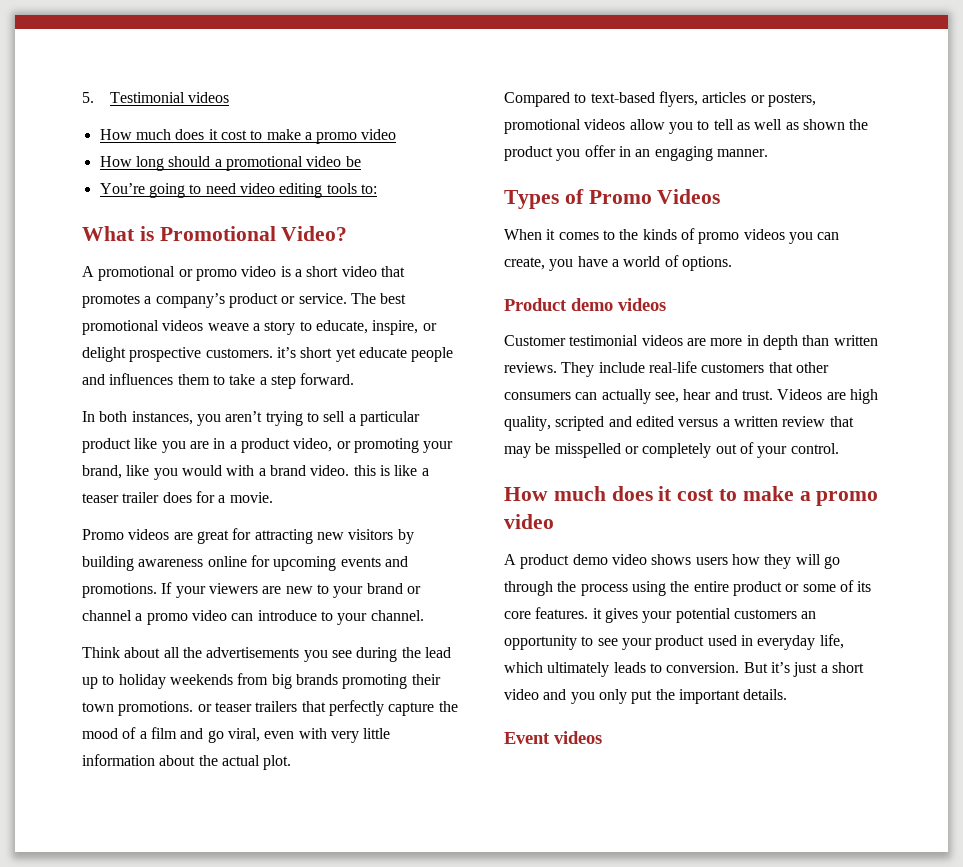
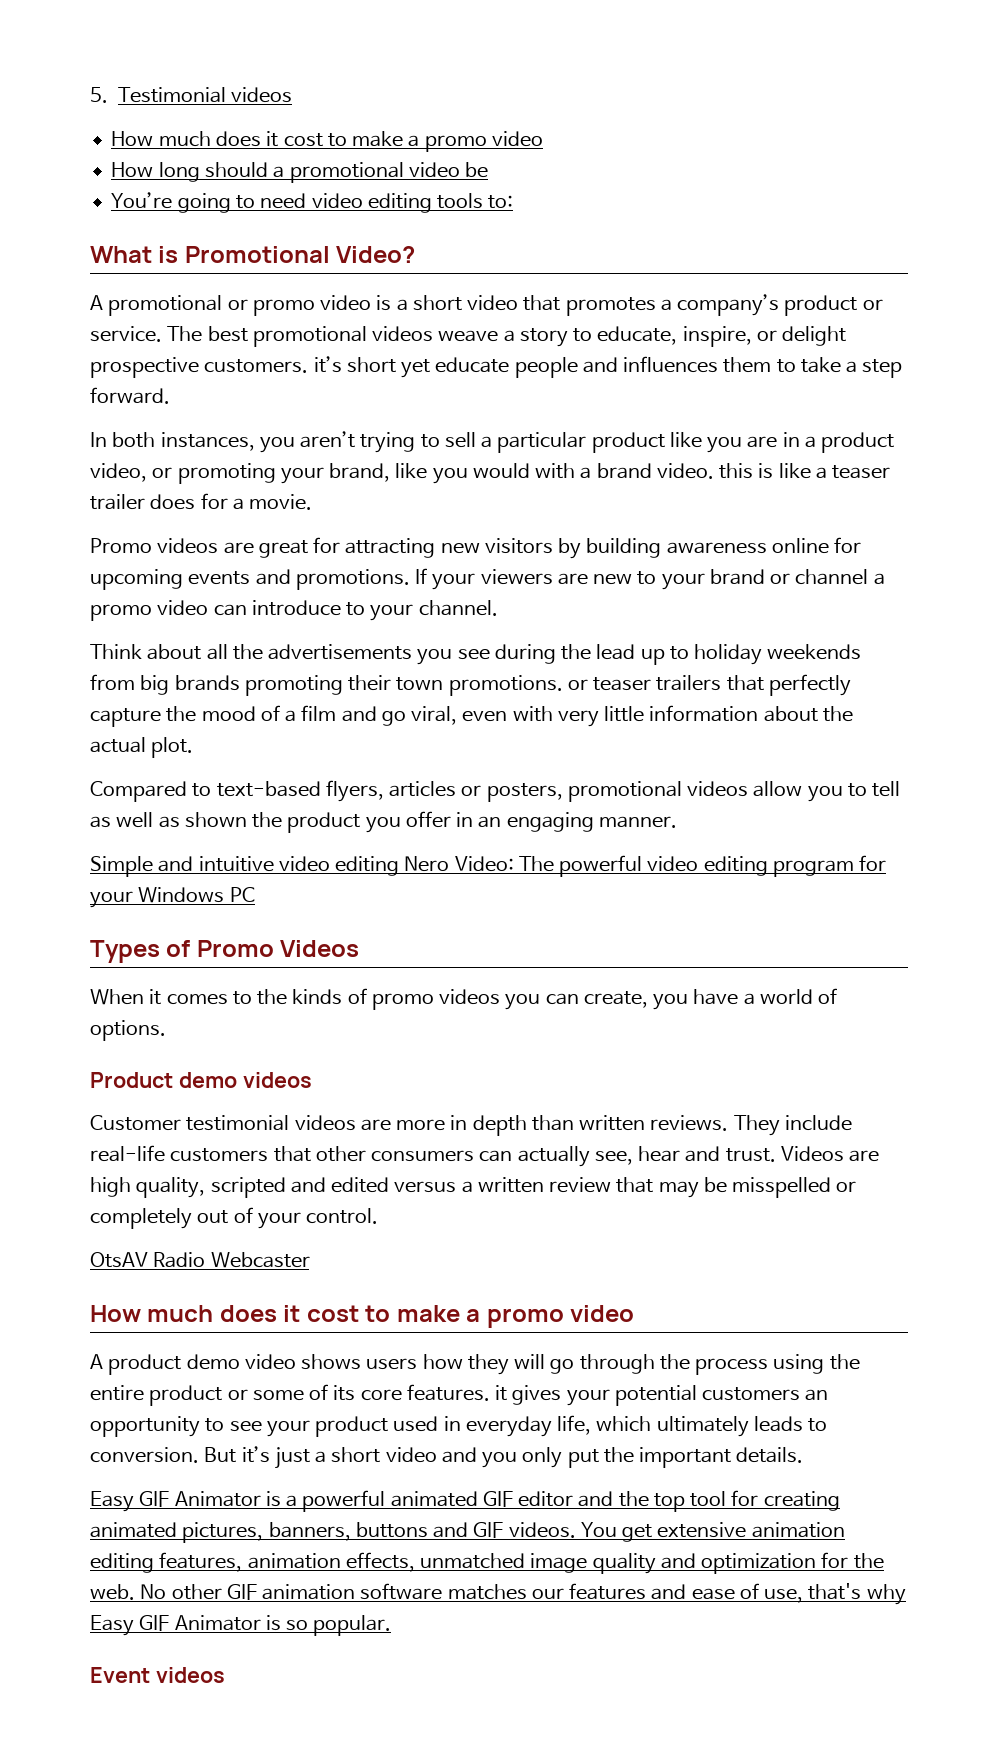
+ Simple and intuitive video editing Nero Video: The powerful video editing program for your Windows PC
+ OtsAV Radio Webcaster
+ Easy GIF Animator is a powerful animated GIF editor and the top tool for creating animated pictures, banners, buttons and GIF videos. You get extensive animation editing features, animation effects, unmatched image quality and optimization for the web. No other GIF animation software matches our features and ease of use, that's why Easy GIF Animator is so popular.

